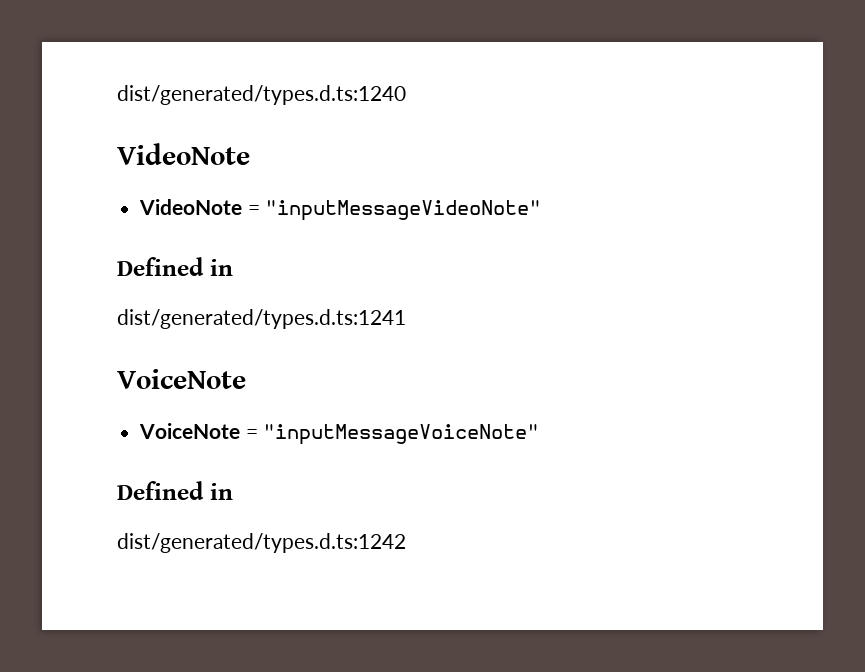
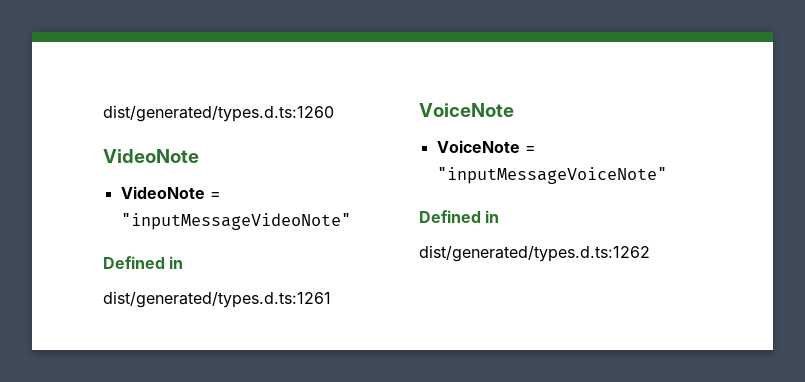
- dist/generated/types.d.ts:1240
+ dist/generated/types.d.ts:1260
- dist/generated/types.d.ts:1241
+ dist/generated/types.d.ts:1261
- dist/generated/types.d.ts:1242
+ dist/generated/types.d.ts:1262

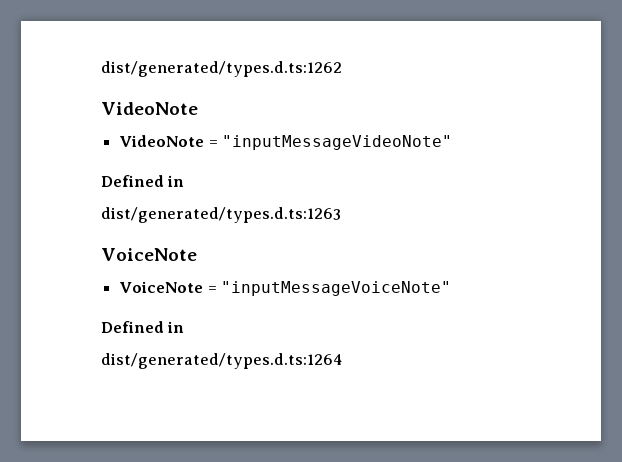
- dist/generated/types.d.ts:1260
+ dist/generated/types.d.ts:1262
- dist/generated/types.d.ts:1261
+ dist/generated/types.d.ts:1263
- dist/generated/types.d.ts:1262
+ dist/generated/types.d.ts:1264

